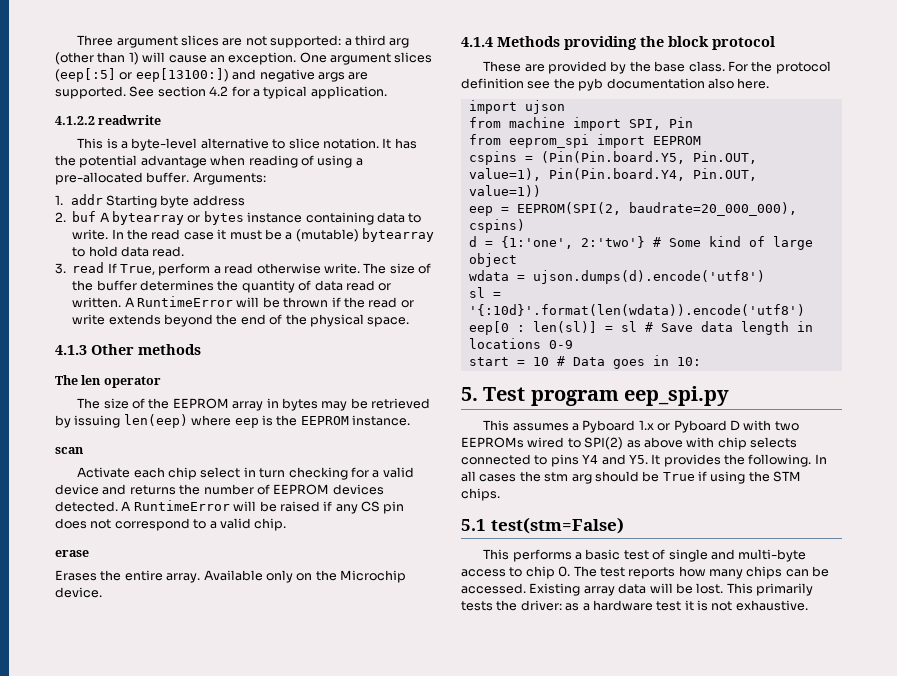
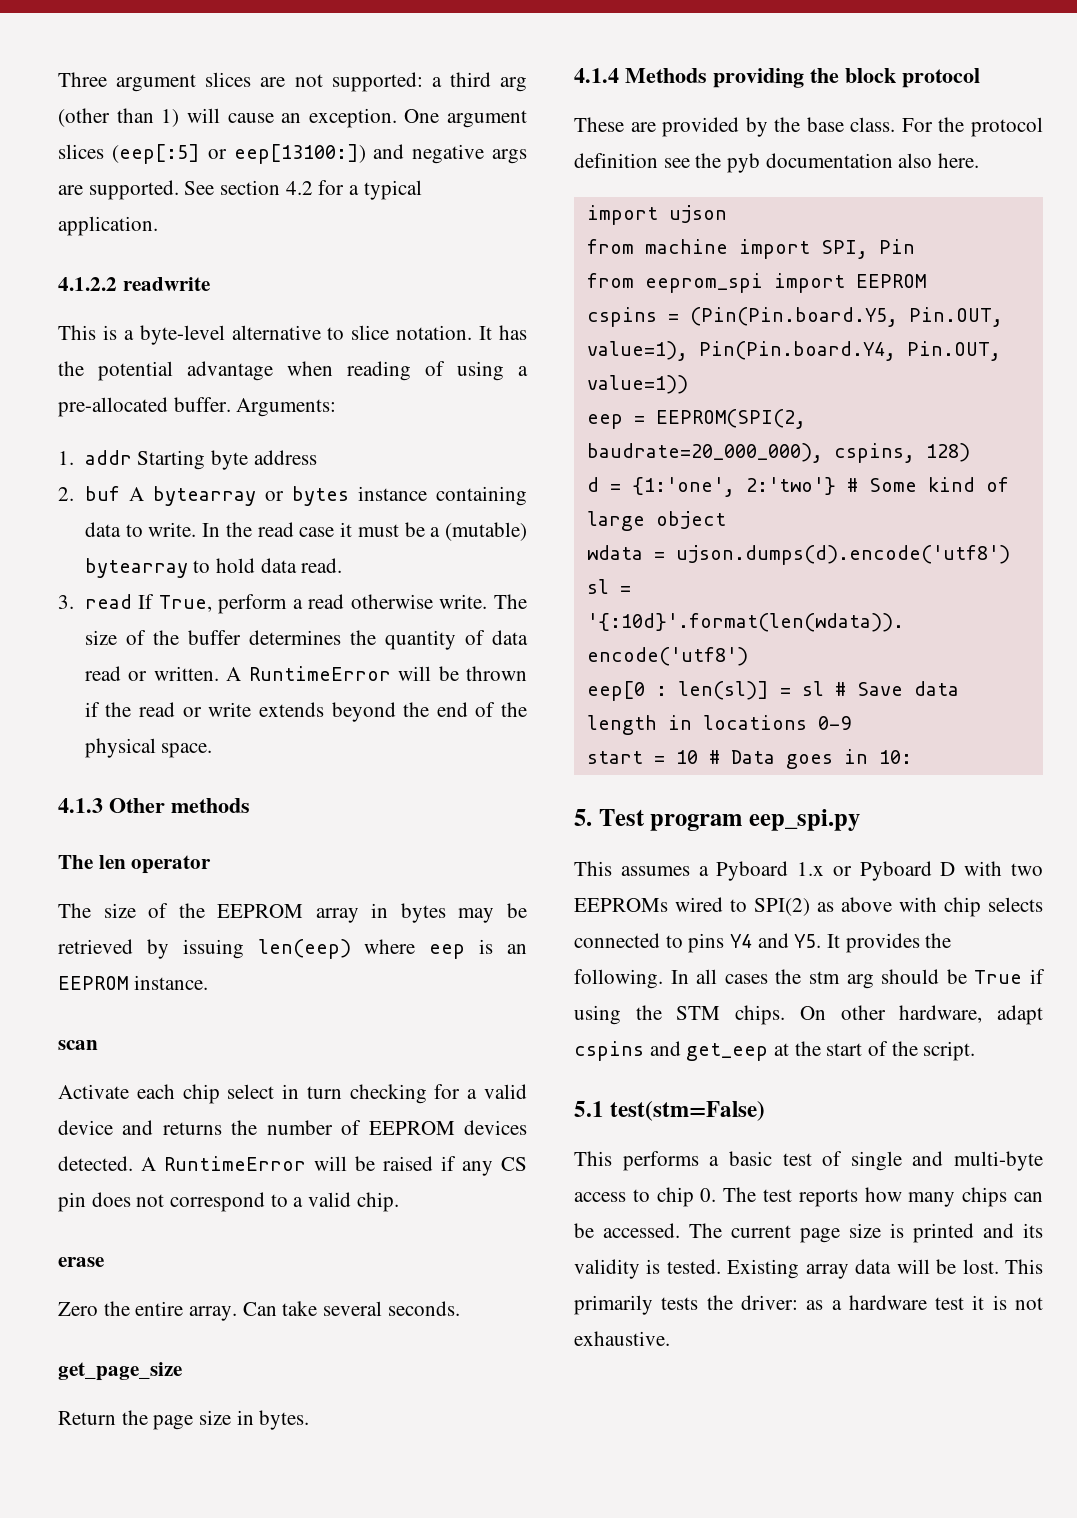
- The size of the EEPROM array in bytes may be retrieved by issuing len(eep) where eep is the EEPROM instance.
+ The size of the EEPROM array in bytes may be retrieved by issuing len(eep) where eep is an EEPROM instance.
- Erases the entire array.
+ Zero the entire array.
- Available only on the Microchip device.
+ Can take several seconds.
+ get_page_size
+ Return the page size in bytes.
- eep = EEPROM(SPI(2, baudrate=20_000_000), cspins)
+ eep = EEPROM(SPI(2, baudrate=20_000_000), cspins, 128)
+ On other hardware, adapt cspins and get_eep at the start of the script.
+ The current page size is printed and its validity is tested.

